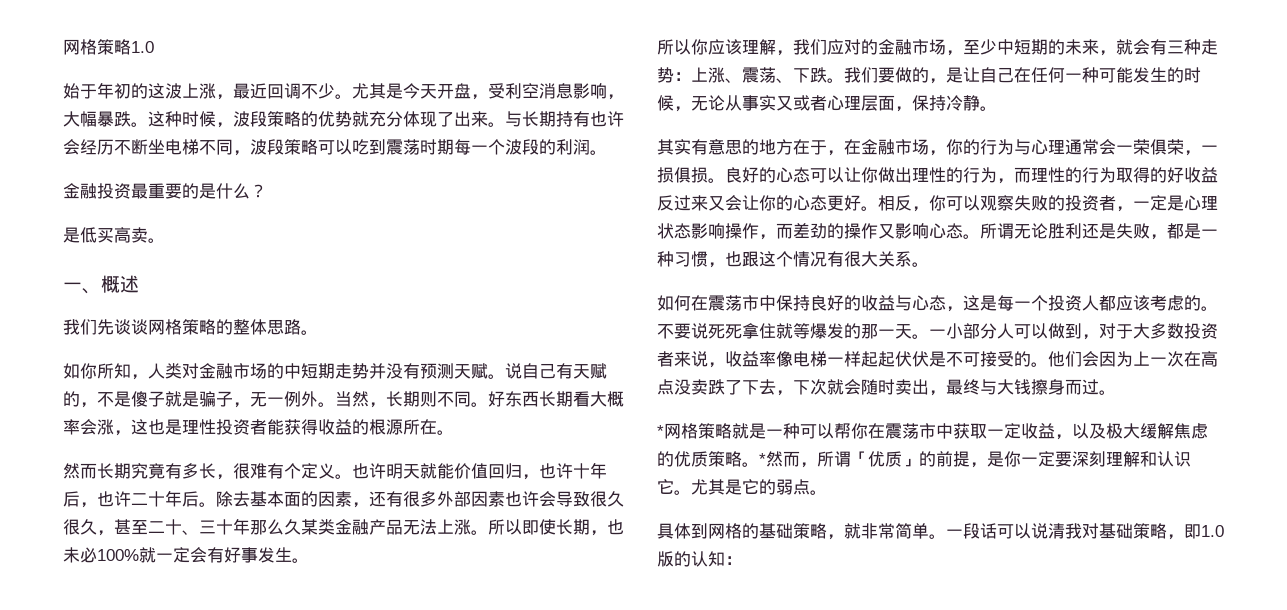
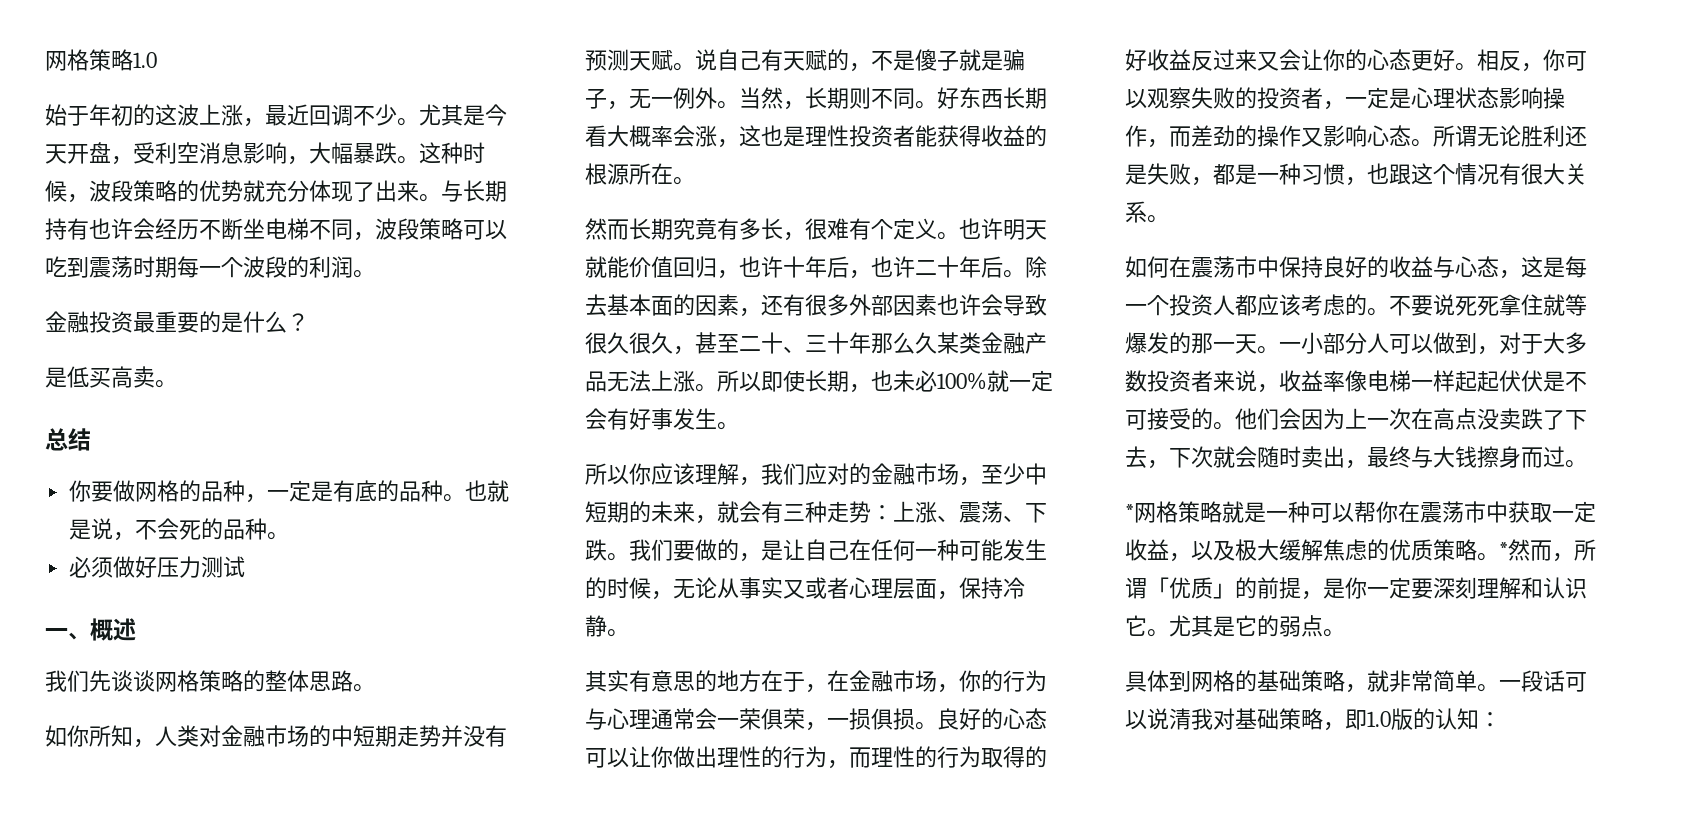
+ 总结
+ 你要做网格的品种，一定是有底的品种。也就是说，不会死的品种。
+ 必须做好压力测试

